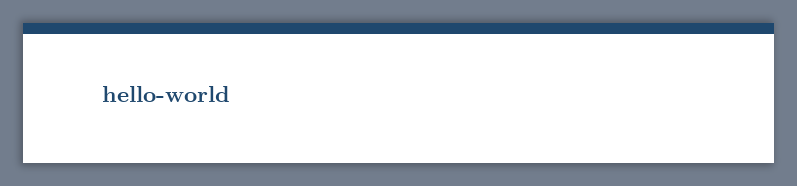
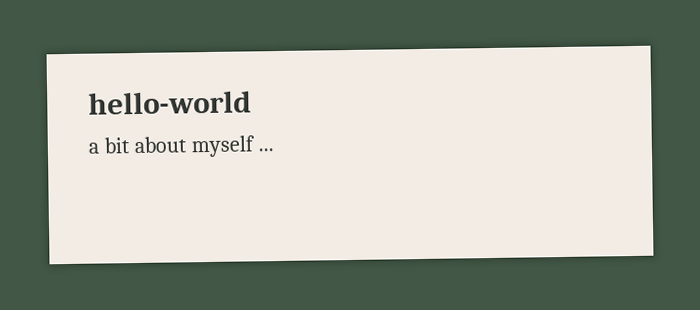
+ a bit about myself ...

